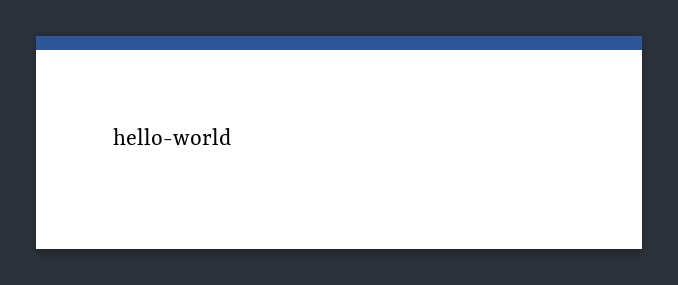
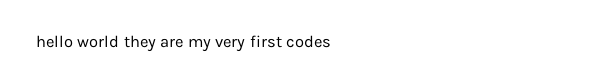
- hello-world
+ hello world they are my very first codes

